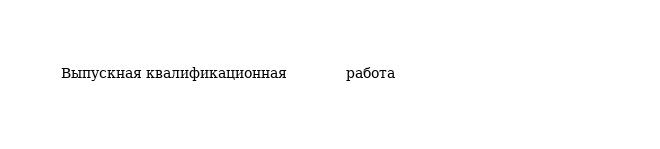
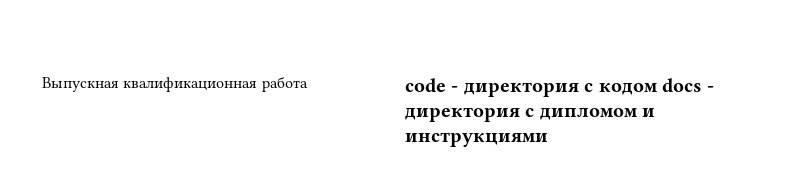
+ code - директория с кодом docs - директория с дипломом и инструкциями

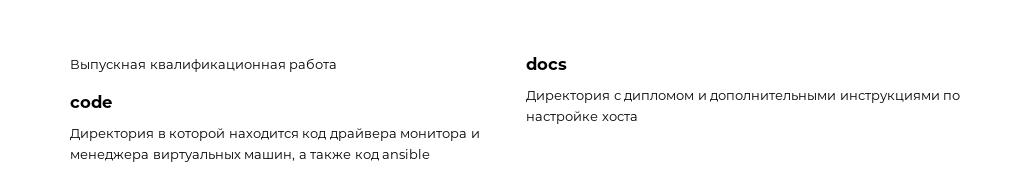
- code - директория с кодом docs - директория с дипломом и инструкциями
+ code
+ Директория в которой находится код драйвера монитора и менеджера виртуальных машин, а также код ansible
+ docs
+ Директория с дипломом и дополнительными инструкциями по настройке хоста

